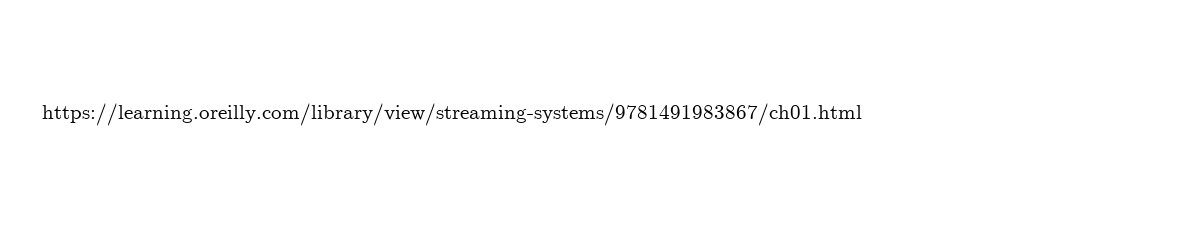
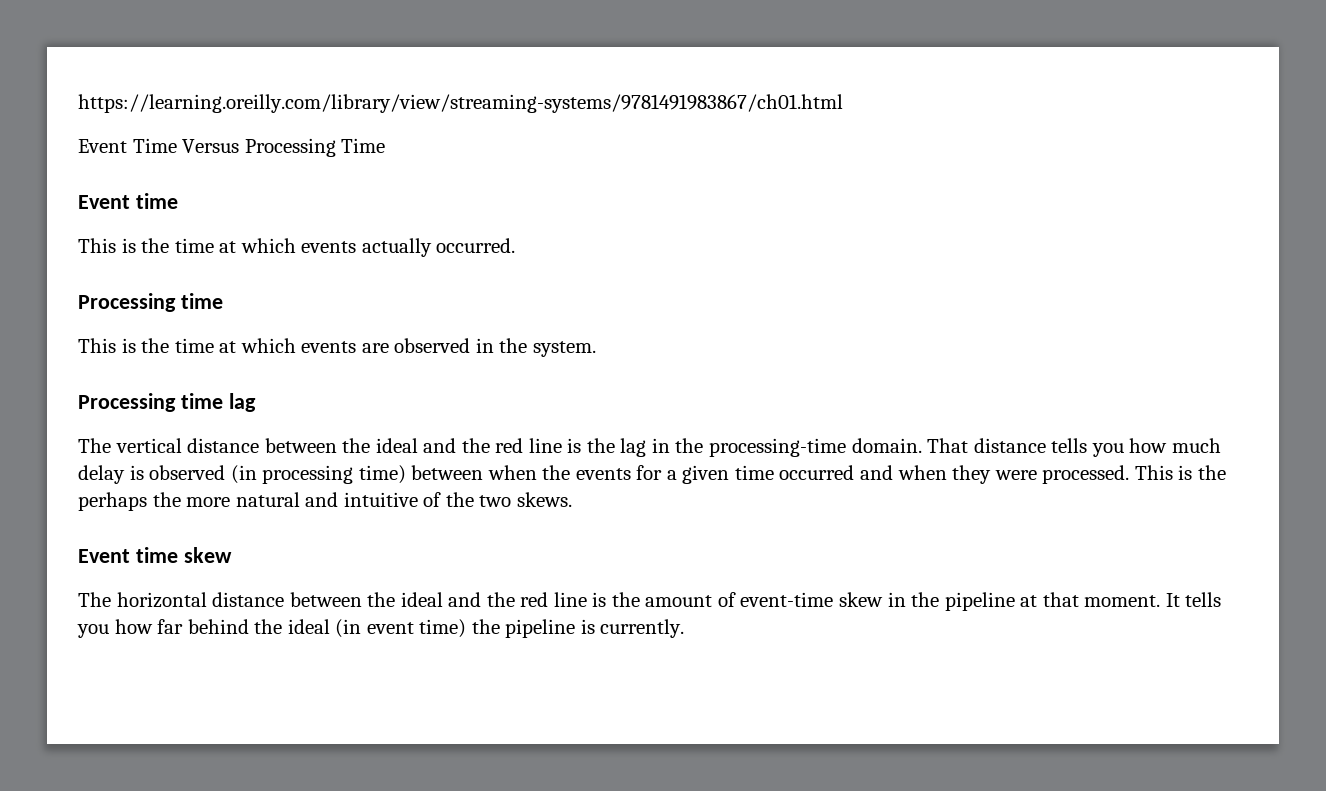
+ Event Time Versus Processing Time
+ Event time
+ This is the time at which events actually occurred.
+ Processing time
+ This is the time at which events are observed in the system.
+ Processing time lag
+ The vertical distance between the ideal and the red line is the lag in the processing-time domain. That distance tells you how much delay is observed (in processing time) between when the events for a given time occurred and when they were processed. This is the perhaps the more natural and intuitive of the two skews.
+ Event time skew
+ The horizontal distance between the ideal and the red line is the amount of event-time skew in the pipeline at that moment. It tells you how far behind the ideal (in event time) the pipeline is currently.

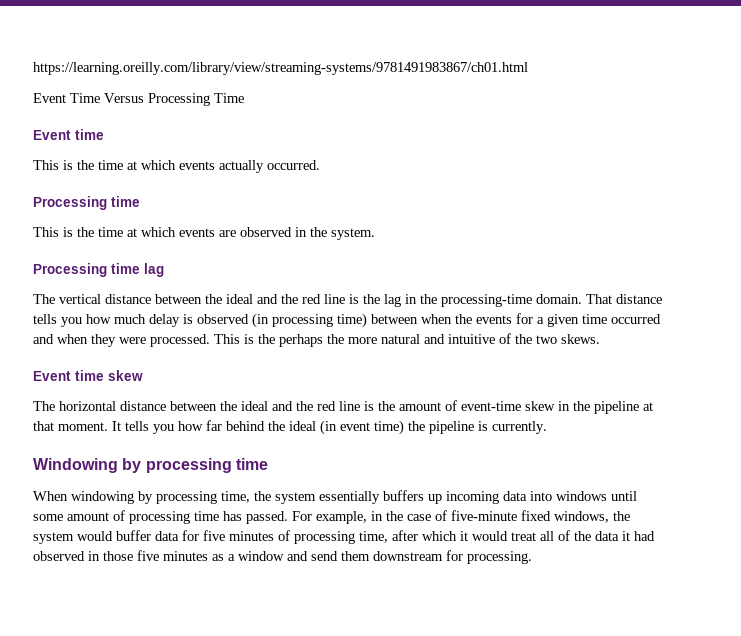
+ Windowing by processing time
+ When windowing by processing time, the system essentially buffers up incoming data into windows until some amount of processing time has passed. For example, in the case of five-minute fixed windows, the system would buffer data for five minutes of processing time, after which it would treat all of the data it had observed in those five minutes as a window and send them downstream for processing.

